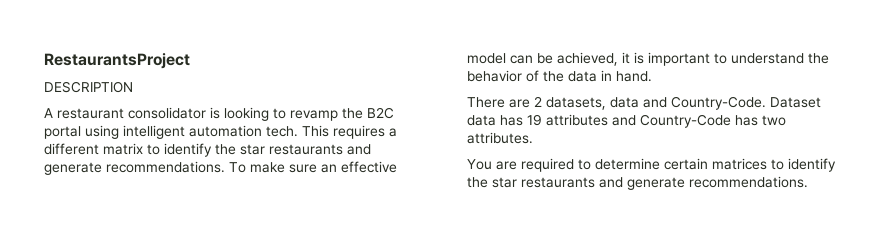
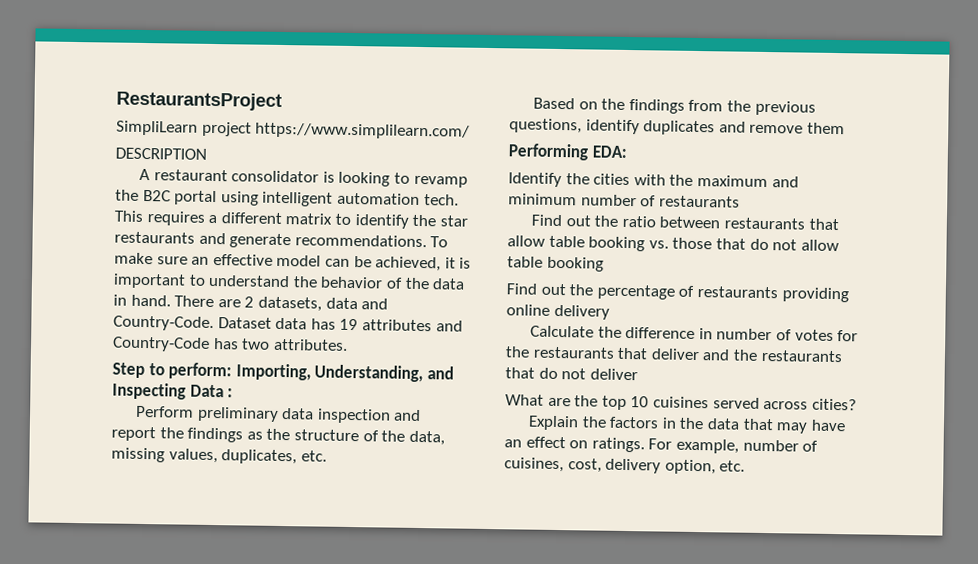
+ SimpliLearn project https://www.simplilearn.com/
- To make sure an effective model can be achieved, it is important to understand the behavior of the data in hand.
- There are 2 datasets, data and Country-Code.
+ To make sure an effective model can be achieved, it is important to understand the behavior of the data in hand. There are 2 datasets, data and Country-Code.
- You are required to determine certain matrices to identify the star restaurants and generate recommendations.
+ Step to perform: Importing, Understanding, and Inspecting Data :
+ Perform preliminary data inspection and report the findings as the structure of the data, missing values, duplicates, etc.
+ Based on the findings from the previous questions, identify duplicates and remove them
+ Performing EDA:
+ Identify the cities with the maximum and minimum number of restaurants
+ Find out the ratio between restaurants that allow table booking vs. those that do not allow table booking
+ Find out the percentage of restaurants providing online delivery
+ Calculate the difference in number of votes for the restaurants that deliver and the restaurants that do not deliver
+ What are the top 10 cuisines served across cities?
+ Explain the factors in the data that may have an effect on ratings. For example, number of cuisines, cost, delivery option, etc.

